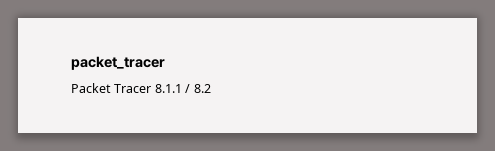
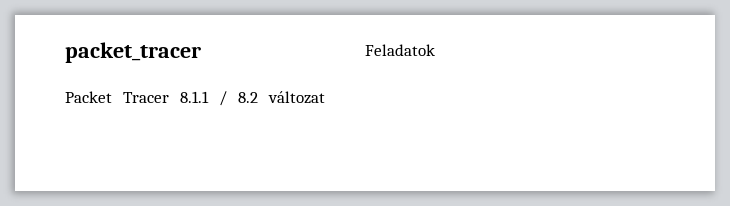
- Packet Tracer 8.1.1 / 8.2
+ Packet Tracer 8.1.1 / 8.2 változat Feladatok

